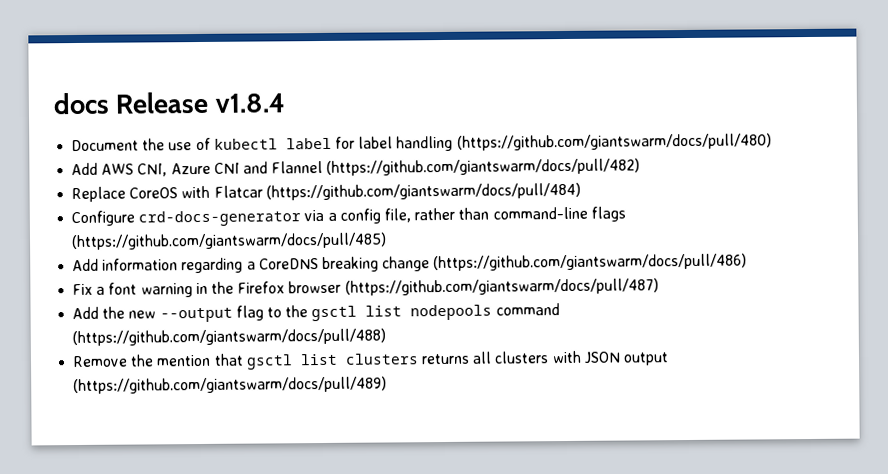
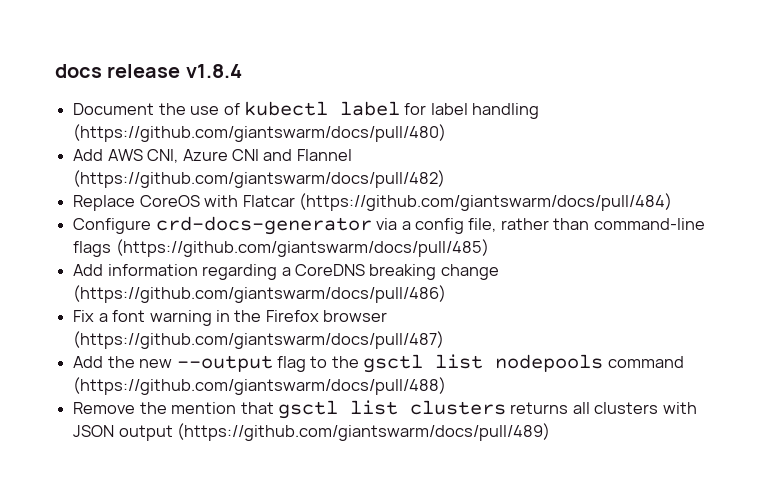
- docs Release v1.8.4
+ docs release v1.8.4

